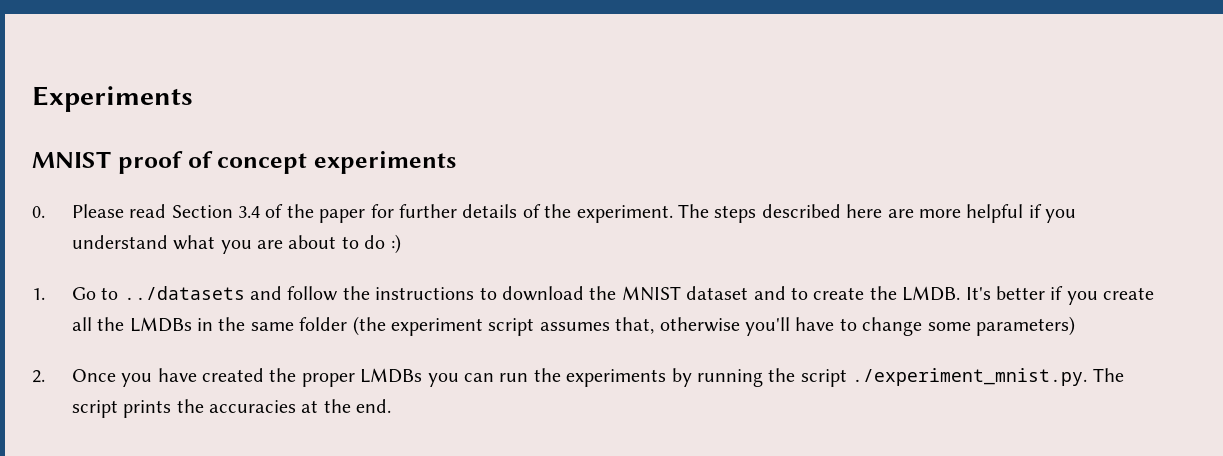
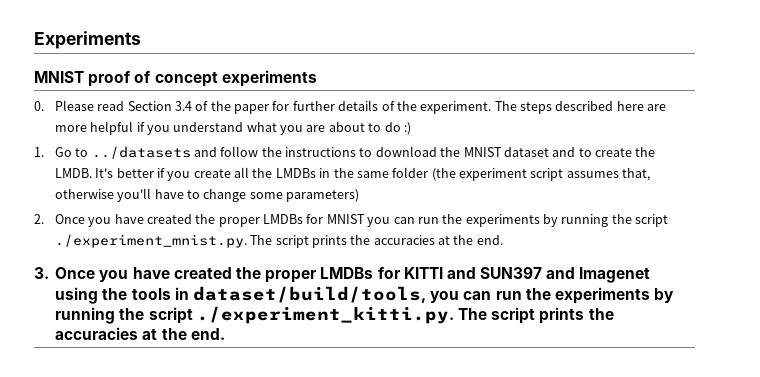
- 2. Once you have created the proper LMDBs you can run the experiments by running the script ./experiment_mnist.py. The script prints the accuracies at the end.
+ 2. Once you have created the proper LMDBs for MNIST you can run the experiments by running the script ./experiment_mnist.py. The script prints the accuracies at the end.
+ 3. Once you have created the proper LMDBs for KITTI and SUN397 and Imagenet using the tools in dataset/build/tools, you can run the experiments by running the script ./experiment_kitti.py. The script prints the accuracies at the end.

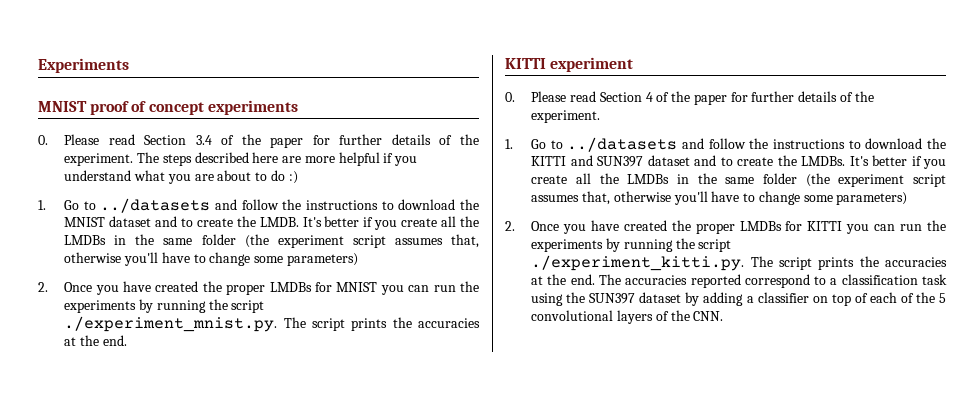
- 3. Once you have created the proper LMDBs for KITTI and SUN397 and Imagenet using the tools in dataset/build/tools, you can run the experiments by running the script ./experiment_kitti.py. The script prints the accuracies at the end.
+ KITTI experiment
+ 0. Please read Section 4 of the paper for further details of the experiment.
+ 1. Go to ../datasets and follow the instructions to download the KITTI and SUN397 dataset and to create the LMDBs. It's better if you create all the LMDBs in the same folder (the experiment script assumes that, otherwise you'll have to change some parameters)
+ 2. Once you have created the proper LMDBs for KITTI you can run the experiments by running the script ./experiment_kitti.py. The script prints the accuracies at the end.
+ The accuracies reported correspond to a classification task using the SUN397 dataset by adding a classifier on top of each of the 5 convolutional layers of the CNN.

